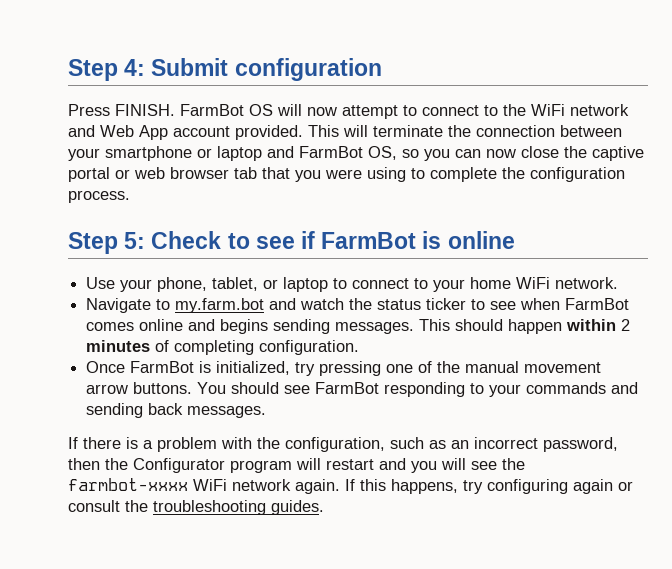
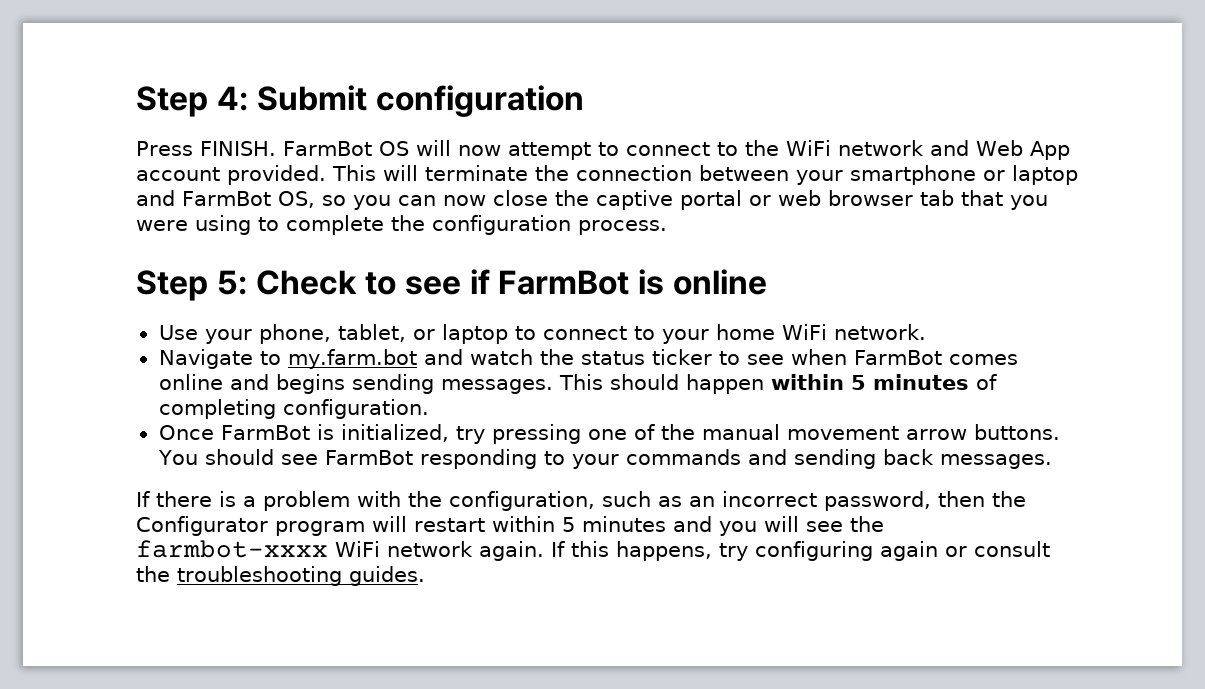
- This should happen within 2 minutes of completing configuration.
+ This should happen within 5 minutes of completing configuration.
- If there is a problem with the configuration, such as an incorrect password, then the Configurator program will restart and you will see the farmbot-xxxx WiFi network again.
+ If there is a problem with the configuration, such as an incorrect password, then the Configurator program will restart within 5 minutes and you will see the farmbot-xxxx WiFi network again.

